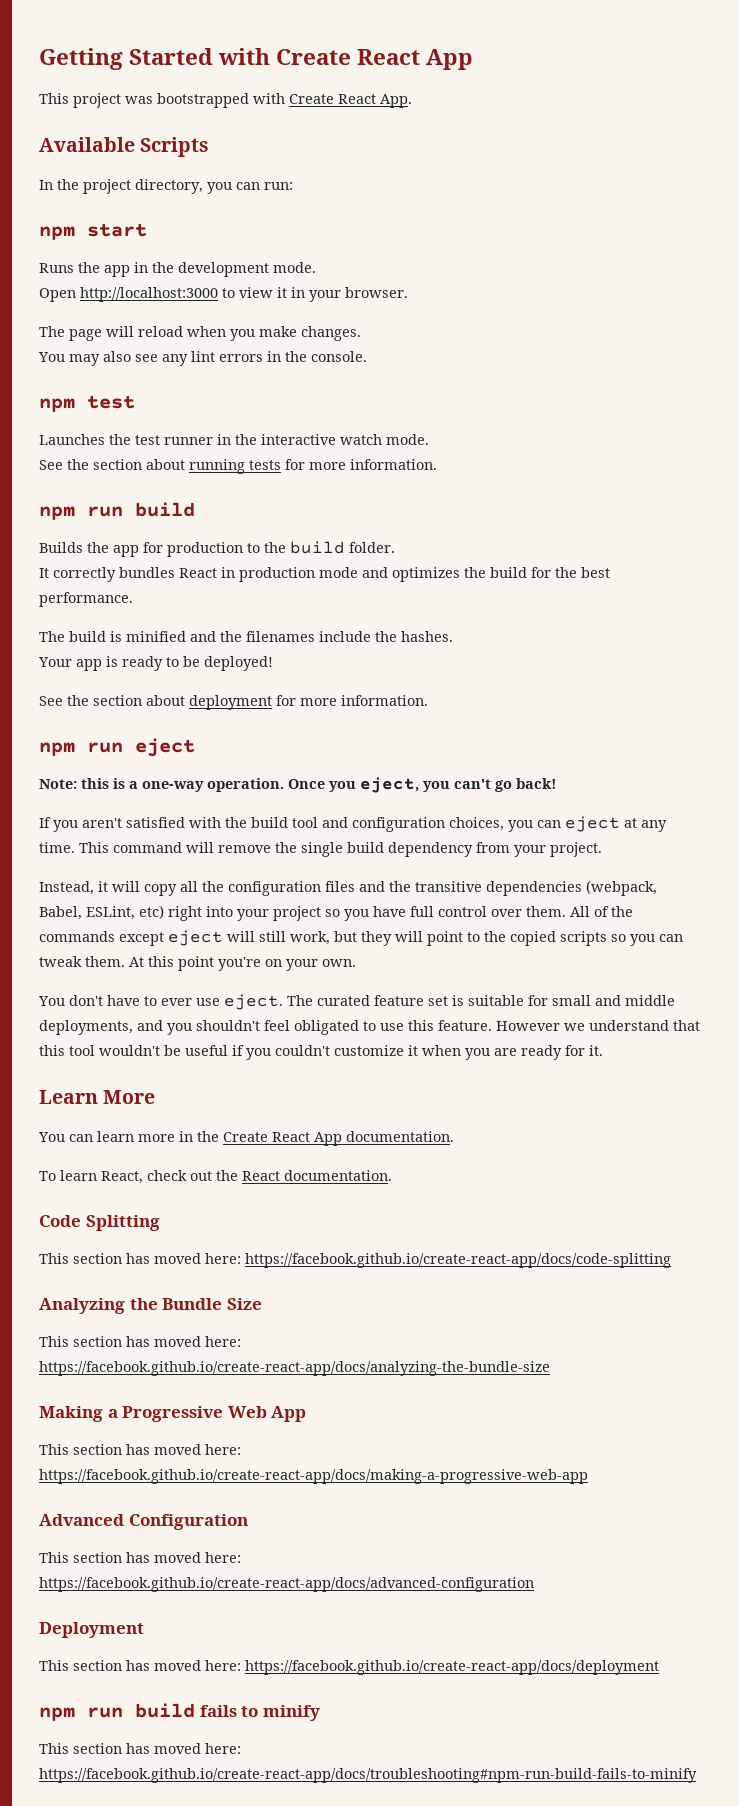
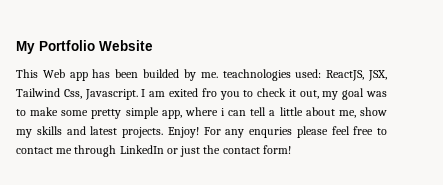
- Getting Started with Create React App
- This project was bootstrapped with Create React App.
- Available Scripts
- In the project directory, you can run:
- npm start
- Runs the app in the development mode.
- Open http://localhost:3000 to view it in your browser.
- The page will reload when you make changes.
- You may also see any lint errors in the console.
- npm test
- Launches the test runner in the interactive watch mode.
- See the section about running tests for more information.
- npm run build
- Builds the app for production to the build folder.
- It correctly bundles React in production mode and optimizes the build for the best performance.
- The build is minified and the filenames include the hashes.
- Your app is ready to be deployed!
- See the section about deployment for more information.
- npm run eject
- Note: this is a one-way operation. Once you eject, you can't go back!
- If you aren't satisfied with the build tool and configuration choices, you can eject at any time. This command will remove the single build dependency from your project.
- Instead, it will copy all the configuration files and the transitive dependencies (webpack, Babel, ESLint, etc) right into your project so you have full control over them. All of the commands except eject will still work, but they will point to the copied scripts so you can tweak them. At this point you're on your own.
- You don't have to ever use eject. The curated feature set is suitable for small and middle deployments, and you shouldn't feel obligated to use this feature. However we understand that this tool wouldn't be useful if you couldn't customize it when you are ready for it.
- Learn More
- You can learn more in the Create React App documentation.
- To learn React, check out the React documentation.
- Code Splitting
- This section has moved here: https://facebook.github.io/create-react-app/docs/code-splitting
- Analyzing the Bundle Size
- This section has moved here: https://facebook.github.io/create-react-app/docs/analyzing-the-bundle-size
- Making a Progressive Web App
- This section has moved here: https://facebook.github.io/create-react-app/docs/making-a-progressive-web-app
- Advanced Configuration
- This section has moved here: https://facebook.github.io/create-react-app/docs/advanced-configuration
- Deployment
- This section has moved here: https://facebook.github.io/create-react-app/docs/deployment
- npm run build fails to minify
- This section has moved here: https://facebook.github.io/create-react-app/docs/troubleshooting#npm-run-build-fails-to-minify
+ My Portfolio Website
+ This Web app has been builded by me. teachnologies used: ReactJS, JSX, Tailwind Css, Javascript. I am exited fro you to check it out, my goal was to make some pretty simple app, where i can tell a little about me, show my skills and latest projects. Enjoy! For any enquries please feel free to contact me through LinkedIn or just the contact form!

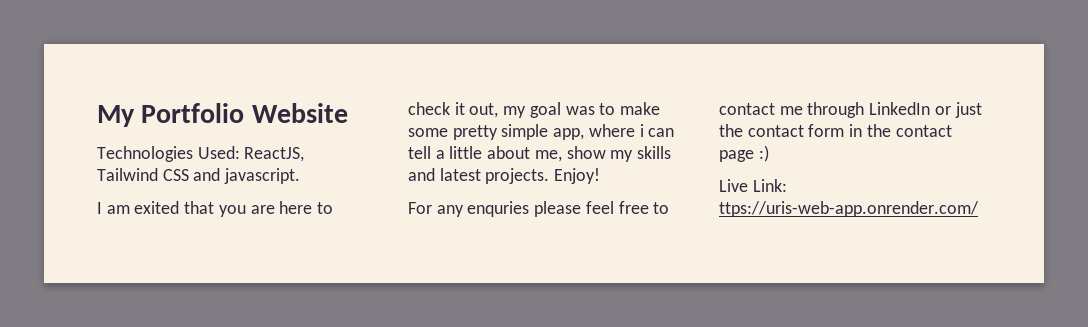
- This Web app has been builded by me. teachnologies used: ReactJS, JSX, Tailwind Css, Javascript. I am exited fro you to check it out, my goal was to make some pretty simple app, where i can tell a little about me, show my skills and latest projects.
+ Technologies Used: ReactJS, Tailwind CSS and javascript.
+ I am exited that you are here to check it out, my goal was to make some pretty simple app, where i can tell a little about me, show my skills and latest projects.
- Enjoy! For any enquries please feel free to contact me through LinkedIn or just the contact form!
+ Enjoy!
+ For any enquries please feel free to contact me through LinkedIn or just the contact form in the contact page :)
+ Live Link: ttps://uris-web-app.onrender.com/

